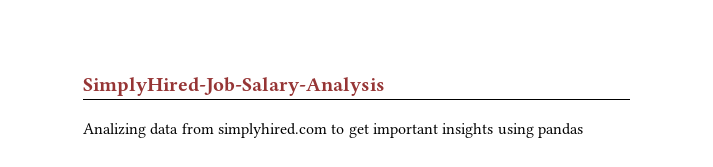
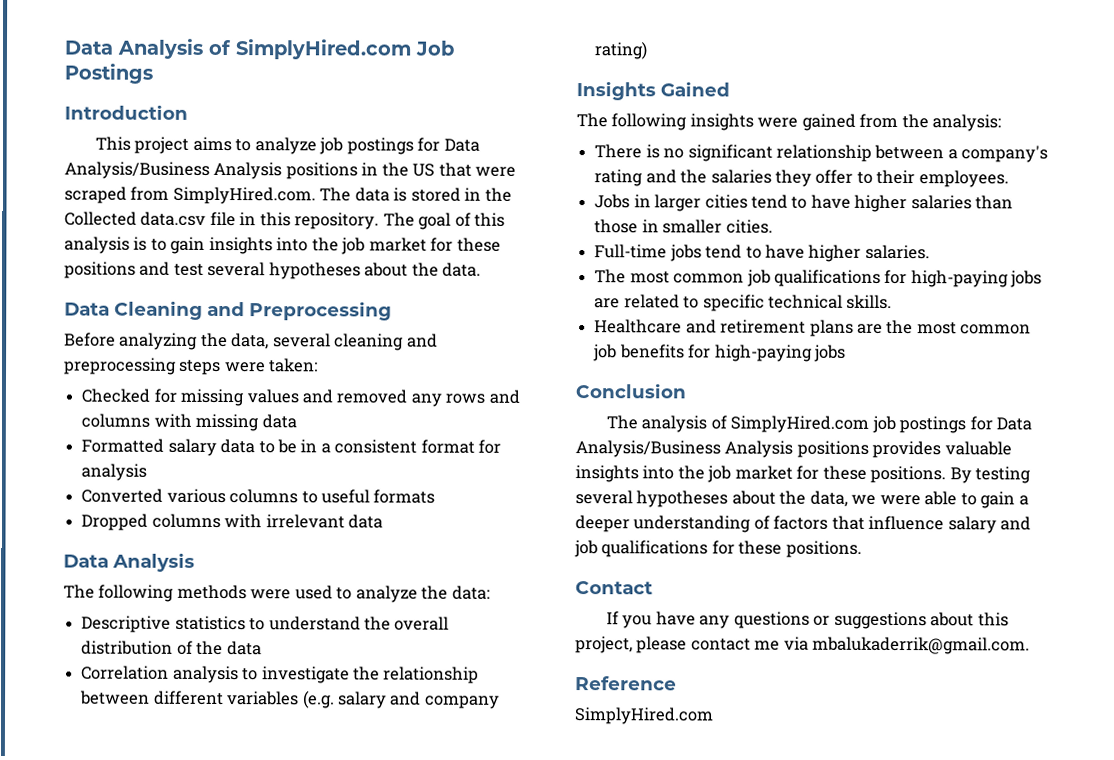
- SimplyHired-Job-Salary-Analysis
- Analizing data from simplyhired.com to get important insights using pandas
+ Data Analysis of SimplyHired.com Job Postings
+ Introduction
+ This project aims to analyze job postings for Data Analysis/Business Analysis positions in the US that were scraped from SimplyHired.com. The data is stored in the Collected data.csv file in this repository. The goal of this analysis is to gain insights into the job market for these positions and test several hypotheses about the data.
+ Data Cleaning and Preprocessing
+ Before analyzing the data, several cleaning and preprocessing steps were taken:
+ Checked for missing values and removed any rows and columns with missing data
+ Formatted salary data to be in a consistent format for analysis
+ Converted various columns to useful formats
+ Dropped columns with irrelevant data
+ Data Analysis
+ The following methods were used to analyze the data:
+ Descriptive statistics to understand the overall distribution of the data
+ Correlation analysis to investigate the relationship between different variables (e.g. salary and company rating)
+ Insights Gained
+ The following insights were gained from the analysis:
+ There is no significant relationship between a company's rating and the salaries they offer to their employees.
+ Jobs in larger cities tend to have higher salaries than those in smaller cities.
+ Full-time jobs tend to have higher salaries.
+ The most common job qualifications for high-paying jobs are related to specific technical skills.
+ Healthcare and retirement plans are the most common job benefits for high-paying jobs
+ Conclusion
+ The analysis of SimplyHired.com job postings for Data Analysis/Business Analysis positions provides valuable insights into the job market for these positions. By testing several hypotheses about the data, we were able to gain a deeper understanding of factors that influence salary and job qualifications for these positions.
+ Contact
+ If you have any questions or suggestions about this project, please contact me via mbalukaderrik@gmail.com.
+ Reference
+ SimplyHired.com

